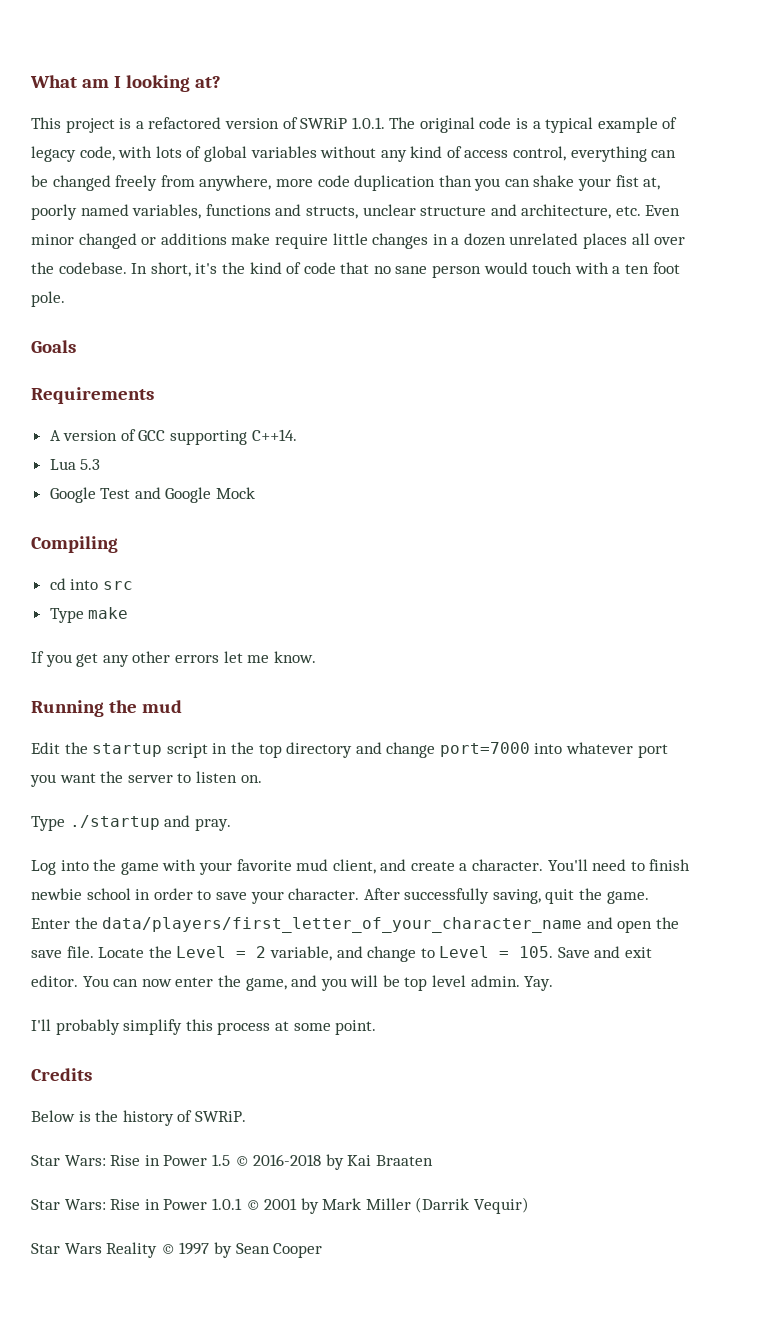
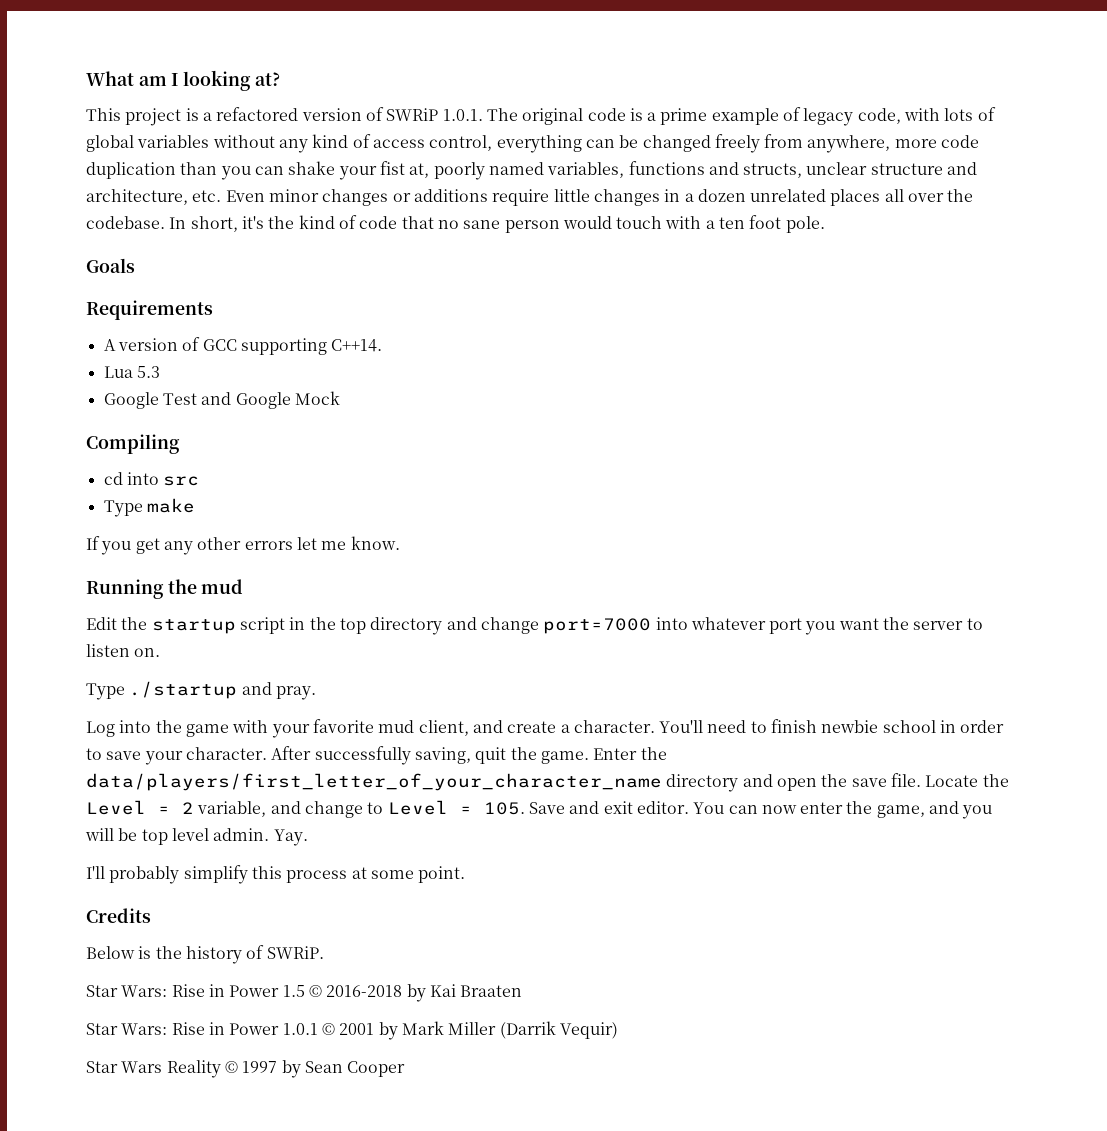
- This project is a refactored version of SWRiP 1.0.1. The original code is a typical example of legacy code, with lots of global variables without any kind of access control, everything can be changed freely from anywhere, more code duplication than you can shake your fist at, poorly named variables, functions and structs, unclear structure and architecture, etc. Even minor changed or additions make require little changes in a dozen unrelated places all over the codebase.
+ This project is a refactored version of SWRiP 1.0.1. The original code is a prime example of legacy code, with lots of global variables without any kind of access control, everything can be changed freely from anywhere, more code duplication than you can shake your fist at, poorly named variables, functions and structs, unclear structure and architecture, etc. Even minor changes or additions require little changes in a dozen unrelated places all over the codebase.
- Enter the data/players/first_letter_of_your_character_name and open the save file.
+ Enter the data/players/first_letter_of_your_character_name directory and open the save file.

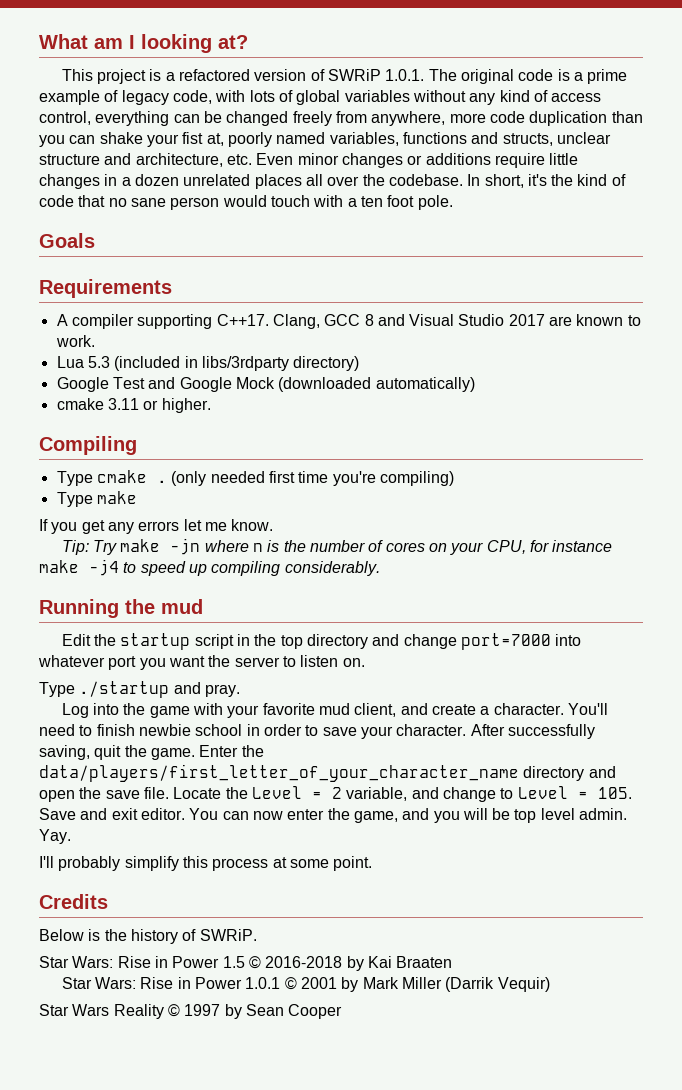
- A version of GCC supporting C++14.
- Lua 5.3
+ A compiler supporting C++17. Clang, GCC 8 and Visual Studio 2017 are known to work.
+ Lua 5.3 (included in libs/3rdparty directory)
- Google Test and Google Mock
+ Google Test and Google Mock (downloaded automatically)
+ cmake 3.11 or higher.
  Compiling
- cd into src
+ Type cmake . (only needed first time you're compiling)
- If you get any other errors let me know.
+ If you get any errors let me know.
+ Tip: Try make -jn where n is the number of cores on your CPU, for instance make -j4 to speed up compiling considerably.

